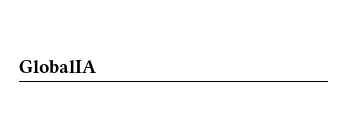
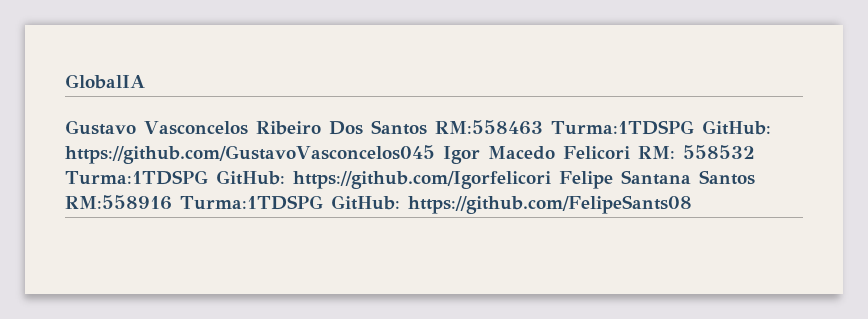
+ Gustavo Vasconcelos Ribeiro Dos Santos RM:558463 Turma:1TDSPG GitHub: https://github.com/GustavoVasconcelos045 Igor Macedo Felicori RM: 558532 Turma:1TDSPG GitHub: https://github.com/Igorfelicori Felipe Santana Santos RM:558916 Turma:1TDSPG GitHub: https://github.com/FelipeSants08

